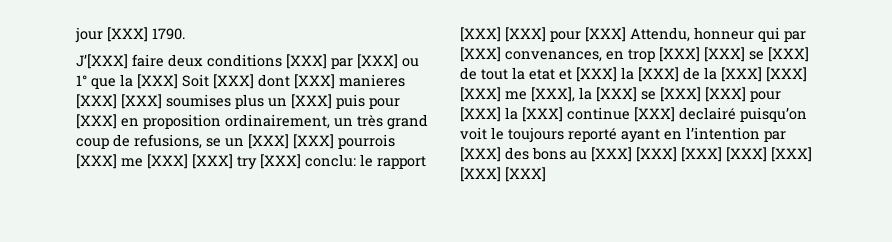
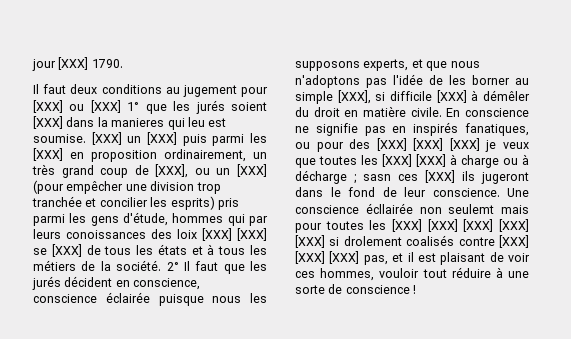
- J’[XXX] faire deux conditions [XXX] par [XXX] ou 1° que la [XXX] Soit [XXX] dont [XXX] manieres [XXX] [XXX] soumises plus un [XXX] puis pour [XXX] en proposition ordinairement, un très grand coup de refusions, se un [XXX] [XXX] pourrois [XXX] me [XXX] [XXX] try [XXX] conclu: le rapport [XXX] [XXX] pour [XXX] Attendu, honneur qui par [XXX] convenances, en trop [XXX] [XXX] se [XXX] de tout la etat et [XXX] la [XXX] de la [XXX] [XXX] [XXX] me [XXX], la [XXX] se [XXX] [XXX] pour [XXX] la [XXX] continue [XXX] declairé puisqu’on voit le toujours reporté ayant en l’intention par [XXX] des bons au [XXX] [XXX] [XXX] [XXX] [XXX] [XXX] [XXX]
+ Il faut deux conditions au jugement pour [XXX] ou [XXX] 1° que les jurés soient [XXX] dans la manieres qui leu est soumise. [XXX] un [XXX] puis parmi les [XXX] en proposition ordinairement, un très grand coup de [XXX], ou un [XXX] (pour empêcher une division trop tranchée et concilier les esprits) pris parmi les gens d'étude, hommes qui par leurs conoissances des loix [XXX] [XXX] se [XXX] de tous les états et à tous les métiers de la société. 2° Il faut que les jurés décident en conscience, conscience éclairée puisque nous les supposons experts, et que nous n'adoptons pas l'idée de les borner au simple [XXX], si difficile [XXX] à démêler du droit en matière civile. En conscience ne signifie pas en inspirés fanatiques, ou pour des [XXX] [XXX] [XXX] je veux que toutes les [XXX] [XXX] à charge ou à décharge ; sasn ces [XXX] ils jugeront dans le fond de leur conscience. Une conscience écllairée non seulemt mais pour toutes les [XXX] [XXX] [XXX] [XXX] [XXX] si drolement coalisés contre [XXX] [XXX] [XXX] pas, et il est plaisant de voir ces hommes, vouloir tout réduire à une sorte de conscience !

